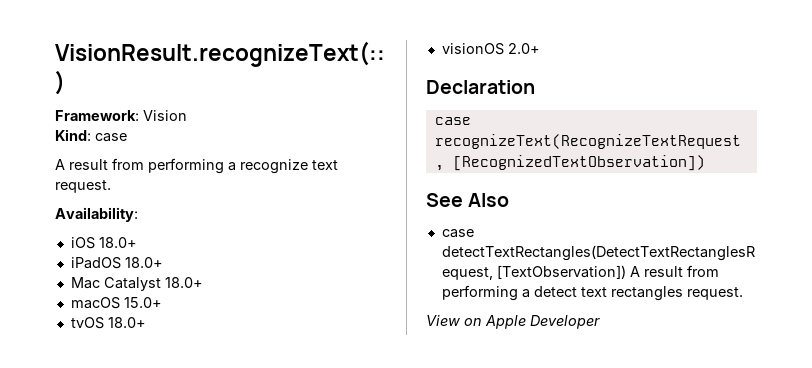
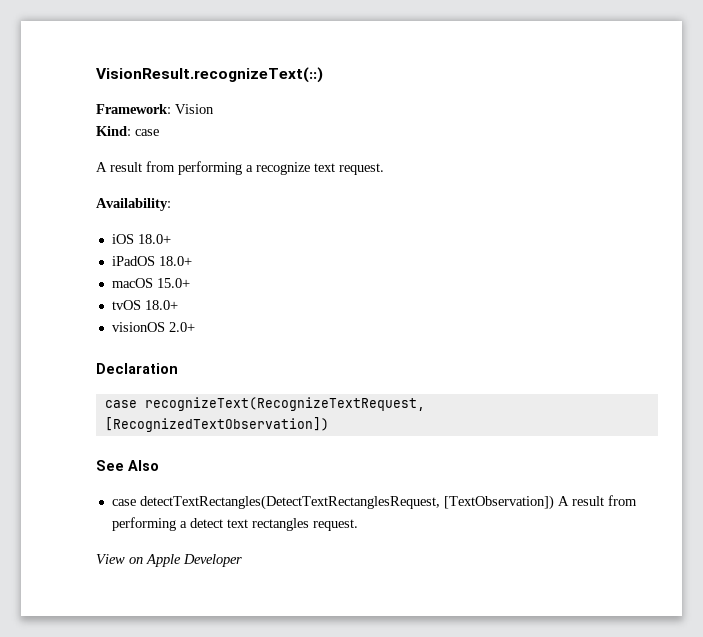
- Mac Catalyst 18.0+

